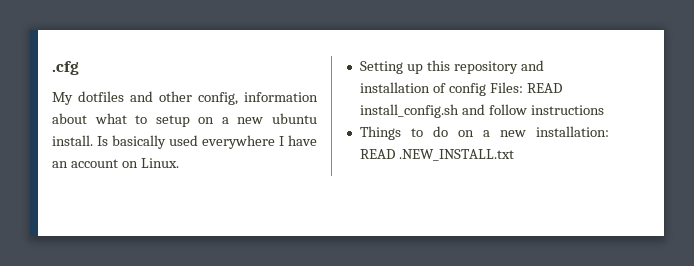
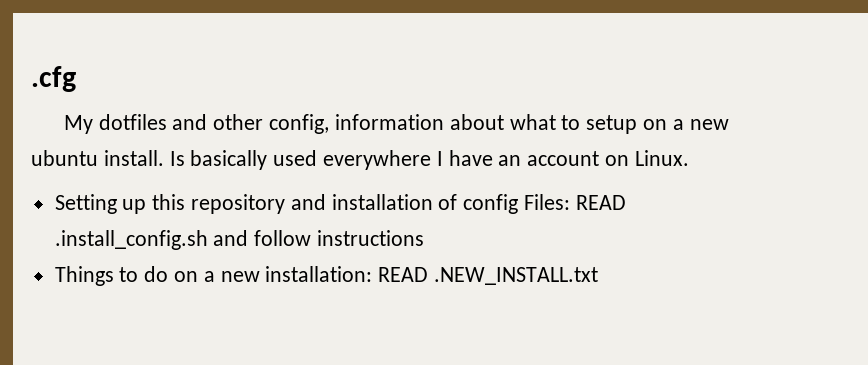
- Setting up this repository and installation of config Files: READ install_config.sh and follow instructions
+ Setting up this repository and installation of config Files: READ .install_config.sh and follow instructions

